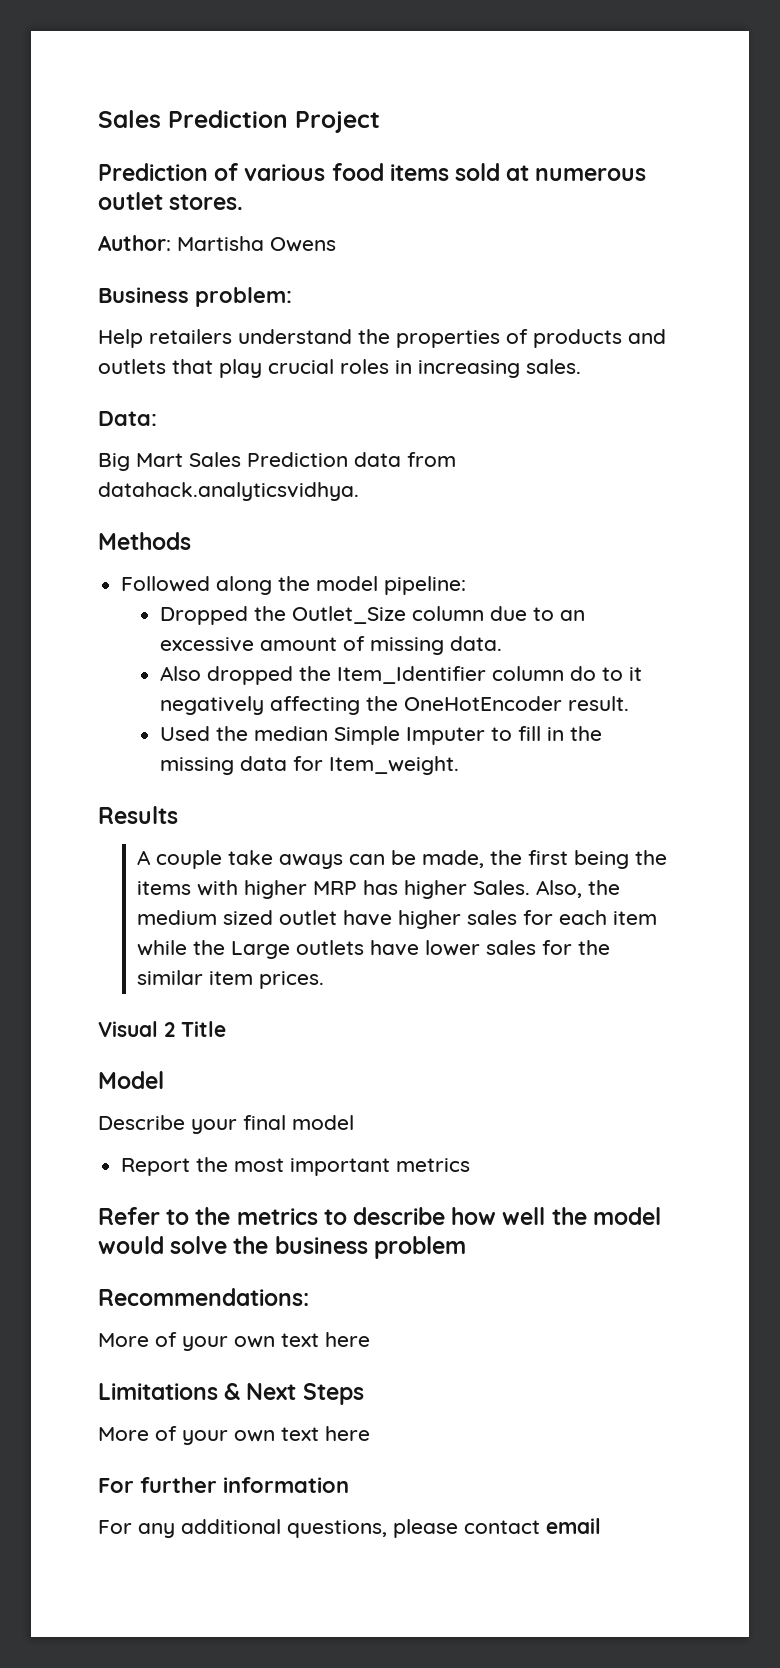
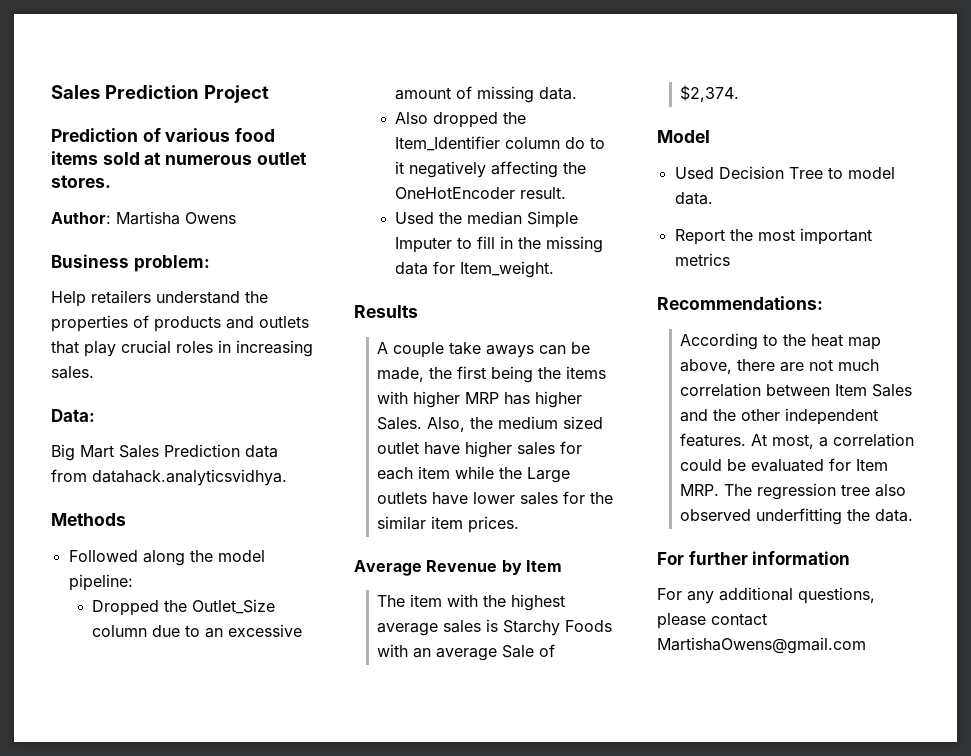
- Visual 2 Title
+ Average Revenue by Item
+ The item with the highest average sales is Starchy Foods with an average Sale of $2,374.
  Model
- Describe your final model
+ Used Decision Tree to model data.
- Refer to the metrics to describe how well the model would solve the business problem
  Recommendations:
- More of your own text here
- Limitations & Next Steps
- More of your own text here
+ According to the heat map above, there are not much correlation between Item Sales and the other independent features. At most, a correlation could be evaluated for Item MRP. The regression tree also observed underfitting the data.
- For any additional questions, please contact email
+ For any additional questions, please contact MartishaOwens@gmail.com

